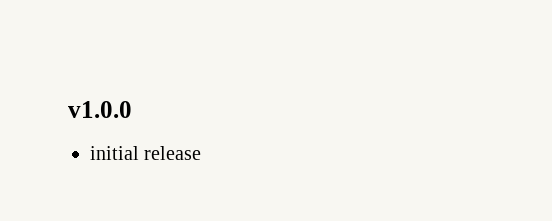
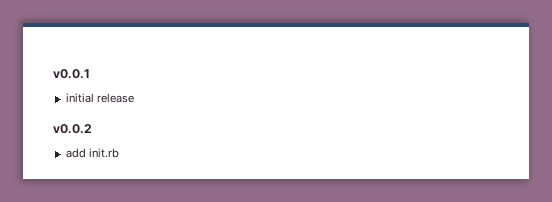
- v1.0.0
+ v0.0.1
+ v0.0.2
+ add init.rb

